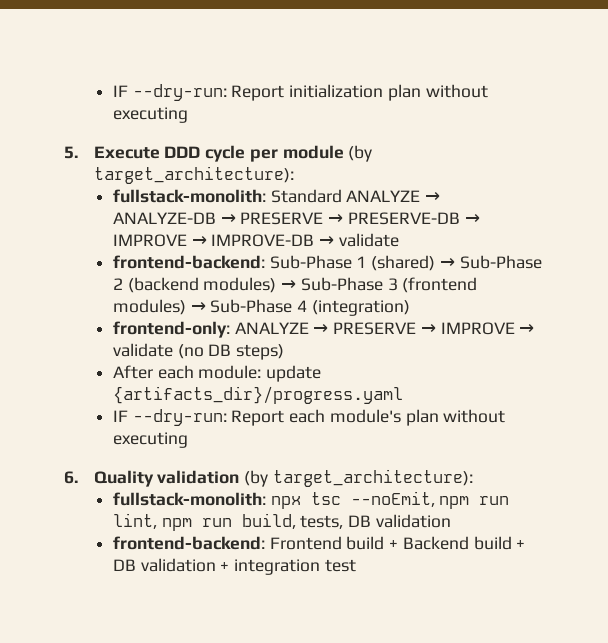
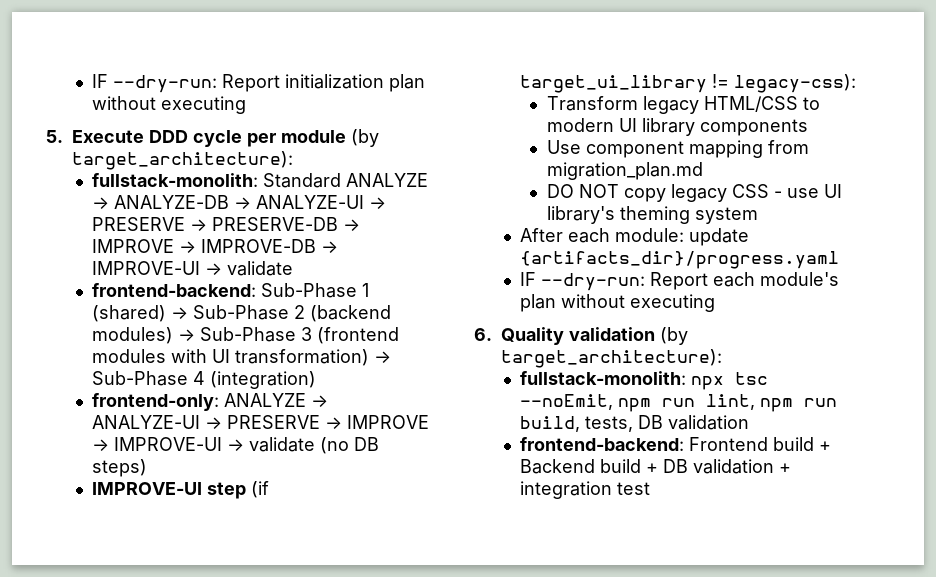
- fullstack-monolith: Standard ANALYZE → ANALYZE-DB → PRESERVE → PRESERVE-DB → IMPROVE → IMPROVE-DB → validate
+ fullstack-monolith: Standard ANALYZE → ANALYZE-DB → ANALYZE-UI → PRESERVE → PRESERVE-DB → IMPROVE → IMPROVE-DB → IMPROVE-UI → validate
- frontend-backend: Sub-Phase 1 (shared) → Sub-Phase 2 (backend modules) → Sub-Phase 3 (frontend modules) → Sub-Phase 4 (integration)
+ frontend-backend: Sub-Phase 1 (shared) → Sub-Phase 2 (backend modules) → Sub-Phase 3 (frontend modules with UI transformation) → Sub-Phase 4 (integration)
- frontend-only: ANALYZE → PRESERVE → IMPROVE → validate (no DB steps)
+ frontend-only: ANALYZE → ANALYZE-UI → PRESERVE → IMPROVE → IMPROVE-UI → validate (no DB steps)
+ IMPROVE-UI step (if target_ui_library != legacy-css):
+ Transform legacy HTML/CSS to modern UI library components
+ Use component mapping from migration_plan.md
+ DO NOT copy legacy CSS - use UI library's theming system

